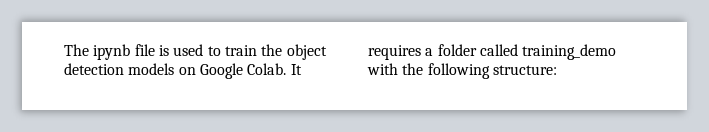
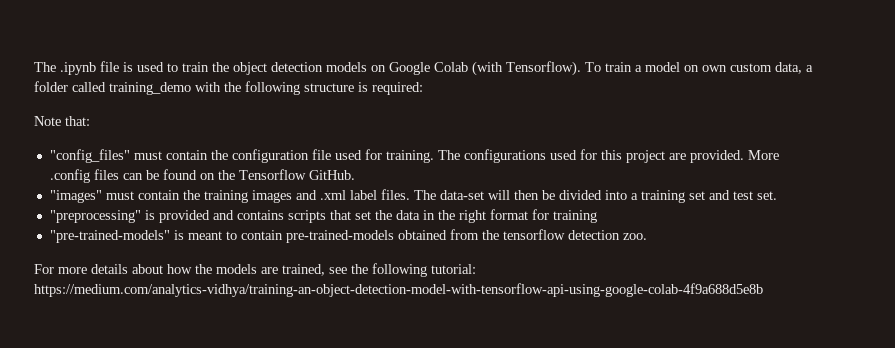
- The ipynb file is used to train the object detection models on Google Colab. It requires a folder called training_demo with the following structure:
+ The .ipynb file is used to train the object detection models on Google Colab (with Tensorflow). To train a model on own custom data, a folder called training_demo with the following structure is required:
+ Note that:
+ "config_files" must contain the configuration file used for training. The configurations used for this project are provided. More .config files can be found on the Tensorflow GitHub.
+ "images" must contain the training images and .xml label files. The data-set will then be divided into a training set and test set.
+ "preprocessing" is provided and contains scripts that set the data in the right format for training
+ "pre-trained-models" is meant to contain pre-trained-models obtained from the tensorflow detection zoo.
+ For more details about how the models are trained, see the following tutorial: https://medium.com/analytics-vidhya/training-an-object-detection-model-with-tensorflow-api-using-google-colab-4f9a688d5e8b

